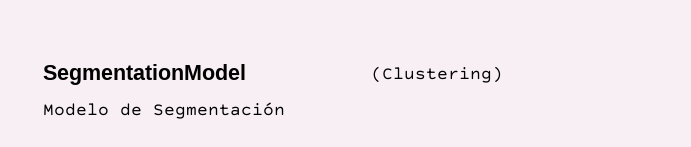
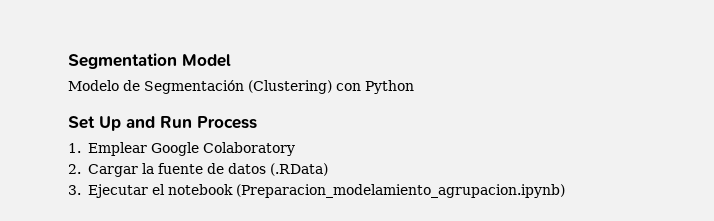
- SegmentationModel
+ Segmentation Model
- Modelo de Segmentación (Clustering)
+ Modelo de Segmentación (Clustering) con Python
+ Set Up and Run Process
+ 1. Emplear Google Colaboratory
+ 2. Cargar la fuente de datos (.RData)
+ 3. Ejecutar el notebook (Preparacion_modelamiento_agrupacion.ipynb)

